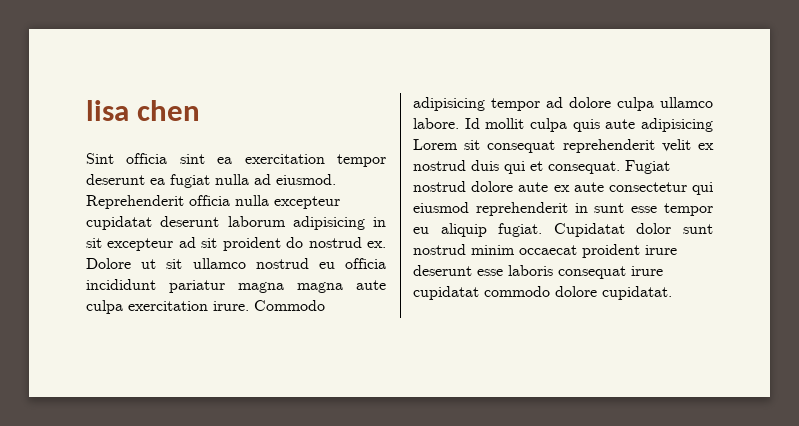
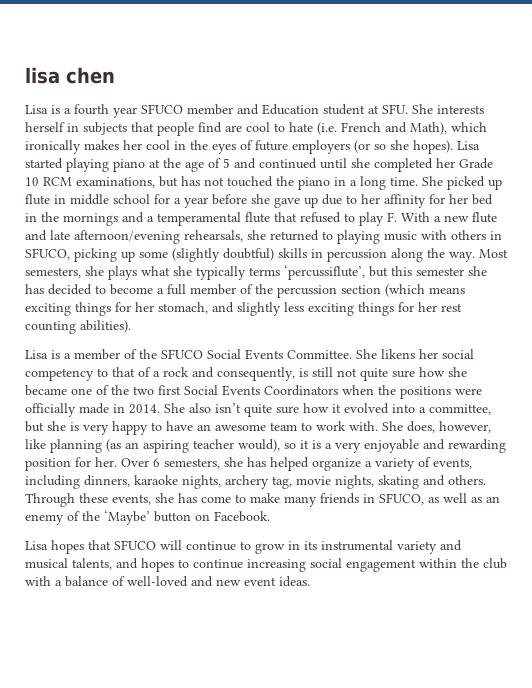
- Sint officia sint ea exercitation tempor deserunt ea fugiat nulla ad eiusmod. Reprehenderit officia nulla excepteur cupidatat deserunt laborum adipisicing in sit excepteur ad sit proident do nostrud ex. Dolore ut sit ullamco nostrud eu officia incididunt pariatur magna magna aute culpa exercitation irure. Commodo adipisicing tempor ad dolore culpa ullamco labore. Id mollit culpa quis aute adipisicing Lorem sit consequat reprehenderit velit ex nostrud duis qui et consequat. Fugiat nostrud dolore aute ex aute consectetur qui eiusmod reprehenderit in sunt esse tempor eu aliquip fugiat. Cupidatat dolor sunt nostrud minim occaecat proident irure deserunt esse laboris consequat irure cupidatat commodo dolore cupidatat.
+ Lisa is a fourth year SFUCO member and Education student at SFU. She interests herself in subjects that people find are cool to hate (i.e. French and Math), which ironically makes her cool in the eyes of future employers (or so she hopes). Lisa started playing piano at the age of 5 and continued until she completed her Grade 10 RCM examinations, but has not touched the piano in a long time. She picked up flute in middle school for a year before she gave up due to her affinity for her bed in the mornings and a temperamental flute that refused to play F. With a new flute and late afternoon/evening rehearsals, she returned to playing music with others in SFUCO, picking up some (slightly doubtful) skills in percussion along the way. Most semesters, she plays what she typically terms ‘percussiflute’, but this semester she has decided to become a full member of the percussion section (which means exciting things for her stomach, and slightly less exciting things for her rest counting abilities).
+ Lisa is a member of the SFUCO Social Events Committee. She likens her social competency to that of a rock and consequently, is still not quite sure how she became one of the two first Social Events Coordinators when the positions were officially made in 2014. She also isn’t quite sure how it evolved into a committee, but she is very happy to have an awesome team to work with. She does, however, like planning (as an aspiring teacher would), so it is a very enjoyable and rewarding position for her. Over 6 semesters, she has helped organize a variety of events, including dinners, karaoke nights, archery tag, movie nights, skating and others. Through these events, she has come to make many friends in SFUCO, as well as an enemy of the ‘Maybe’ button on Facebook.
+ Lisa hopes that SFUCO will continue to grow in its instrumental variety and musical talents, and hopes to continue increasing social engagement within the club with a balance of well-loved and new event ideas.

